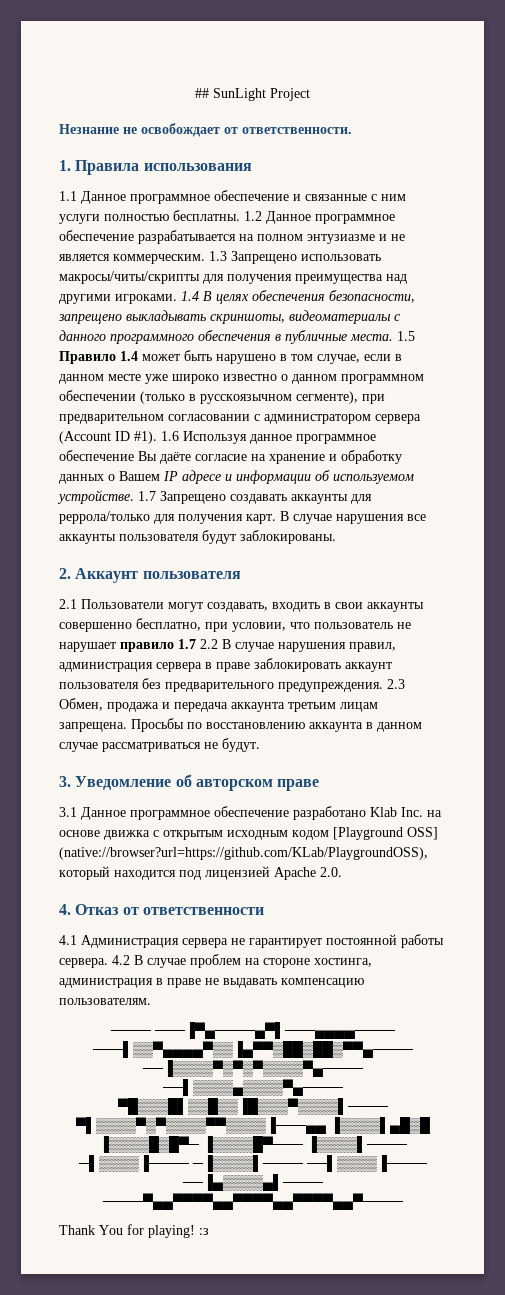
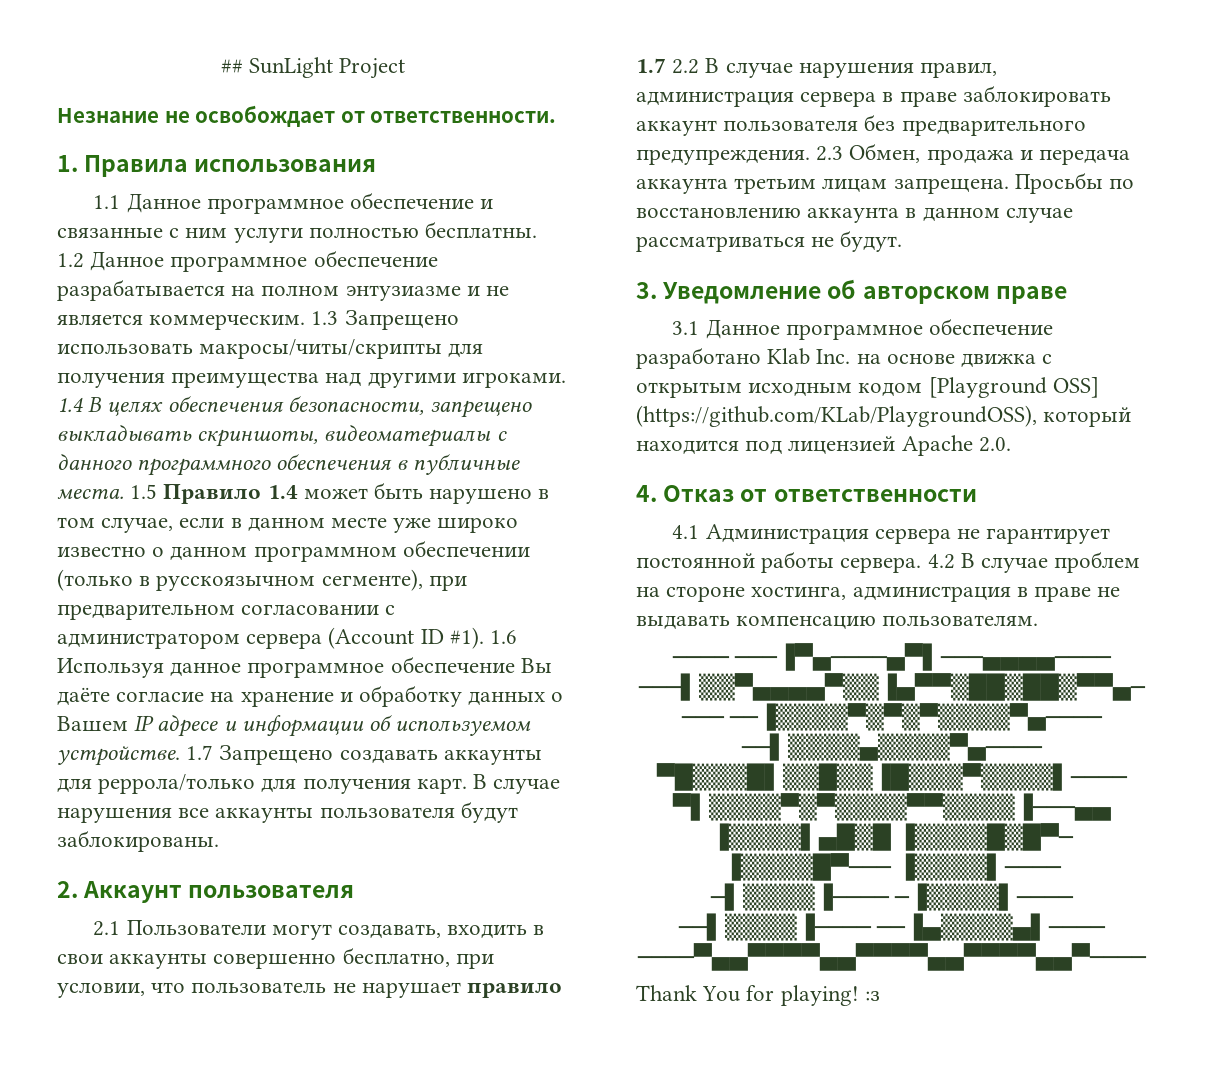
- 3.1 Данное программное обеспечение разработано Klab Inc. на основе движка с открытым исходным кодом [Playground OSS] (native://browser?url=https://github.com/KLab/PlaygroundOSS), который находится под лицензией Apache 2.0.
+ 3.1 Данное программное обеспечение разработано Klab Inc. на основе движка с открытым исходным кодом [Playground OSS] (https://github.com/KLab/PlaygroundOSS), который находится под лицензией Apache 2.0.

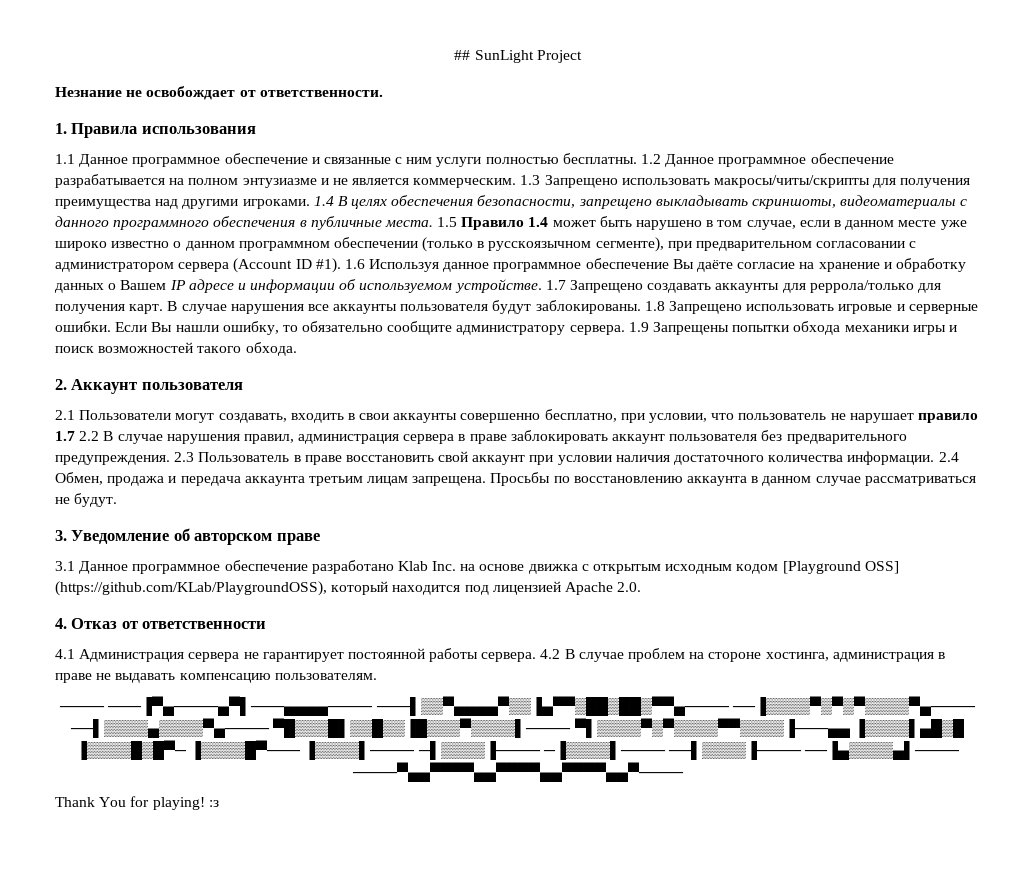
+ 1.8 Запрещено использовать игровые и серверные ошибки. Если Вы нашли ошибку, то обязательно сообщите администратору сервера. 1.9 Запрещены попытки обхода механики игры и поиск возможностей такого обхода.
- 2.3 Обмен, продажа и передача аккаунта третьим лицам запрещена.
+ 2.3 Пользователь в праве восстановить свой аккаунт при условии наличия достаточного количества информации. 2.4 Обмен, продажа и передача аккаунта третьим лицам запрещена.

